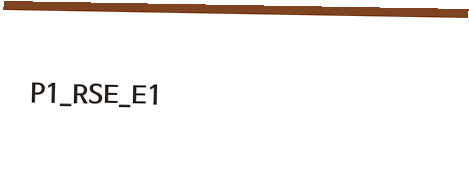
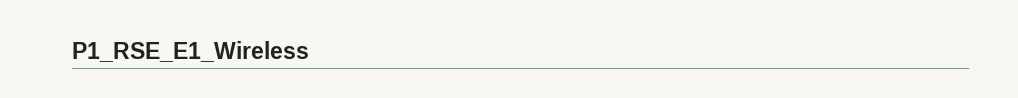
- P1_RSE_E1
+ P1_RSE_E1_Wireless

